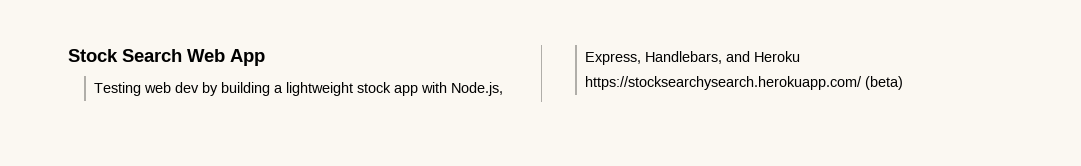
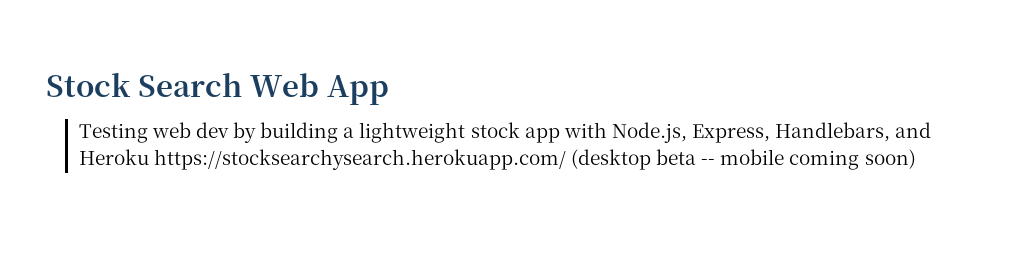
- Testing web dev by building a lightweight stock app with Node.js, Express, Handlebars, and Heroku https://stocksearchysearch.herokuapp.com/ (beta)
+ Testing web dev by building a lightweight stock app with Node.js, Express, Handlebars, and Heroku https://stocksearchysearch.herokuapp.com/ (desktop beta -- mobile coming soon)

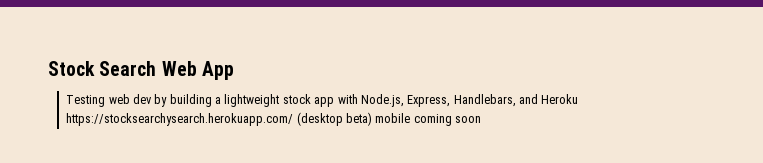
- Testing web dev by building a lightweight stock app with Node.js, Express, Handlebars, and Heroku https://stocksearchysearch.herokuapp.com/ (desktop beta -- mobile coming soon)
+ Testing web dev by building a lightweight stock app with Node.js, Express, Handlebars, and Heroku https://stocksearchysearch.herokuapp.com/ (desktop beta) mobile coming soon

